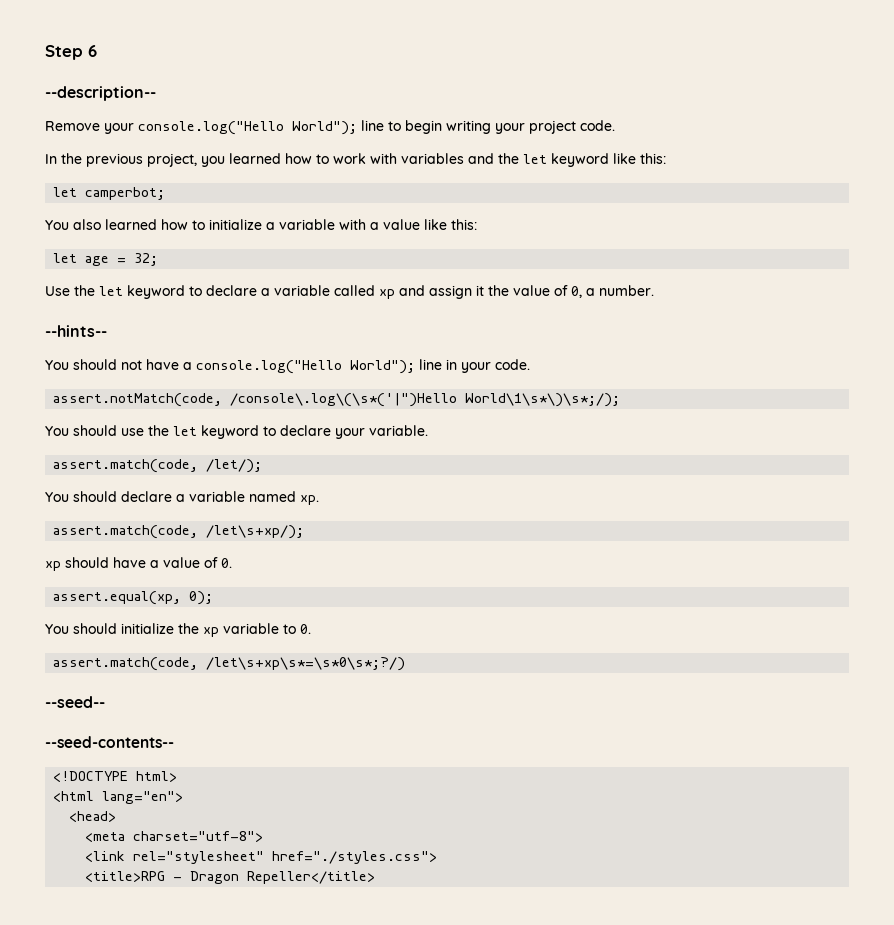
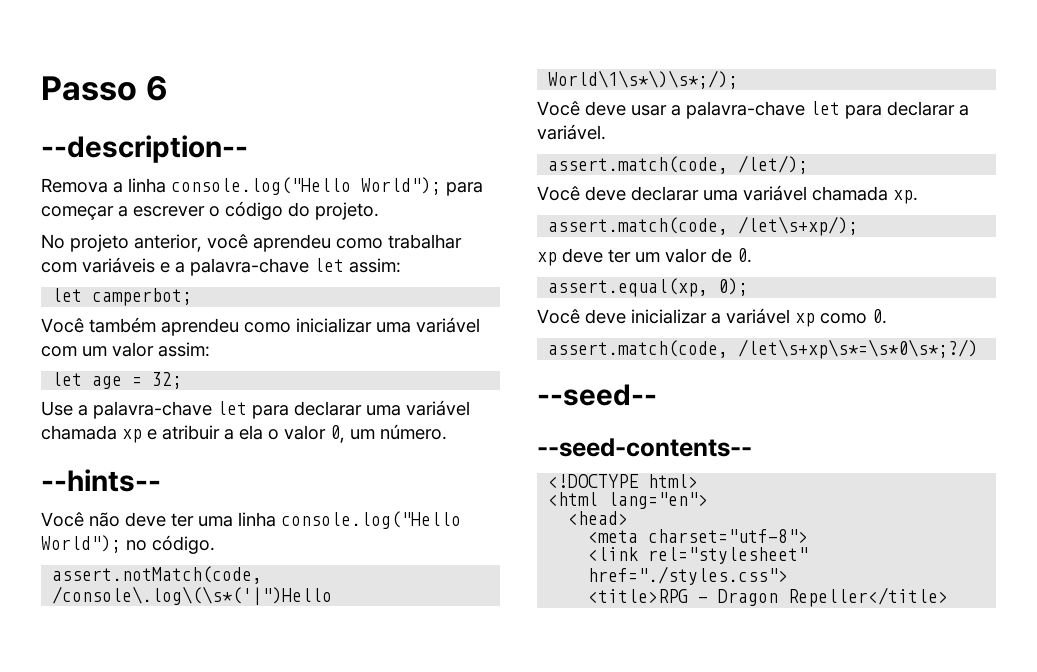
- Step 6
+ Passo 6
- Remove your console.log("Hello World"); line to begin writing your project code.
- In the previous project, you learned how to work with variables and the let keyword like this:
+ Remova a linha console.log("Hello World"); para começar a escrever o código do projeto.
+ No projeto anterior, você aprendeu como trabalhar com variáveis e a palavra-chave let assim:
  let camperbot;
- You also learned how to initialize a variable with a value like this:
+ Você também aprendeu como inicializar uma variável com um valor assim:
- Use the let keyword to declare a variable called xp and assign it the value of 0, a number.
+ Use a palavra-chave let para declarar uma variável chamada xp e atribuir a ela o valor 0, um número.
  --hints--
- You should not have a console.log("Hello World"); line in your code.
+ Você não deve ter uma linha console.log("Hello World"); no código.
  assert.notMatch(code, /console\.log\(\s*('|")Hello World\1\s*\)\s*;/);
- You should use the let keyword to declare your variable.
+ Você deve usar a palavra-chave let para declarar a variável.
  assert.match(code, /let/);
- You should declare a variable named xp.
+ Você deve declarar uma variável chamada xp.
  assert.match(code, /let\s+xp/);
- xp should have a value of 0.
+ xp deve ter um valor de 0.
  assert.equal(xp, 0);
- You should initialize the xp variable to 0.
+ Você deve inicializar a variável xp como 0.

